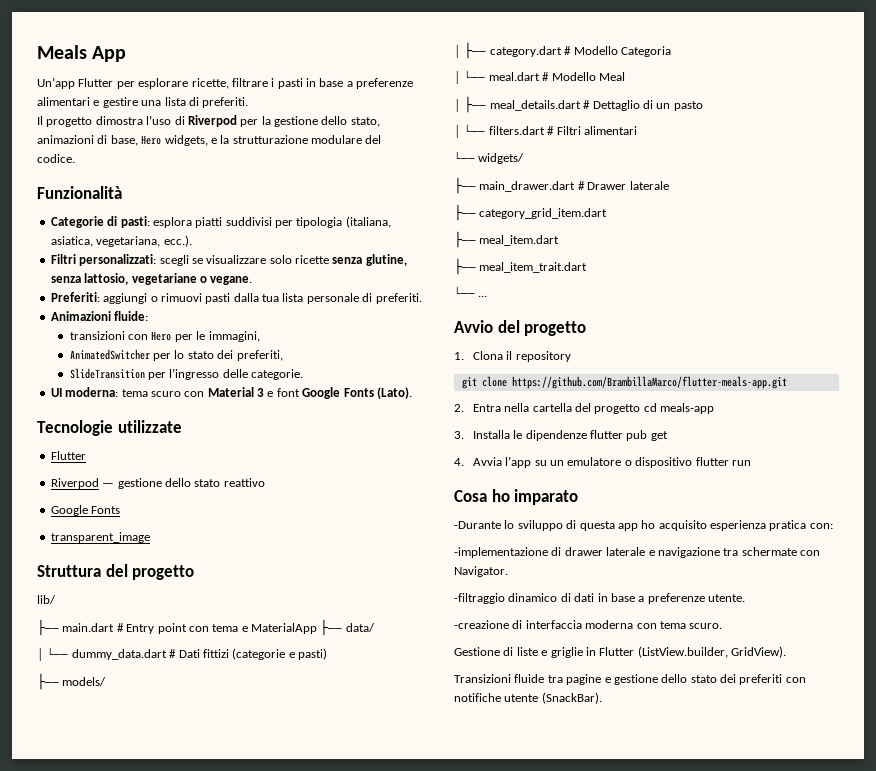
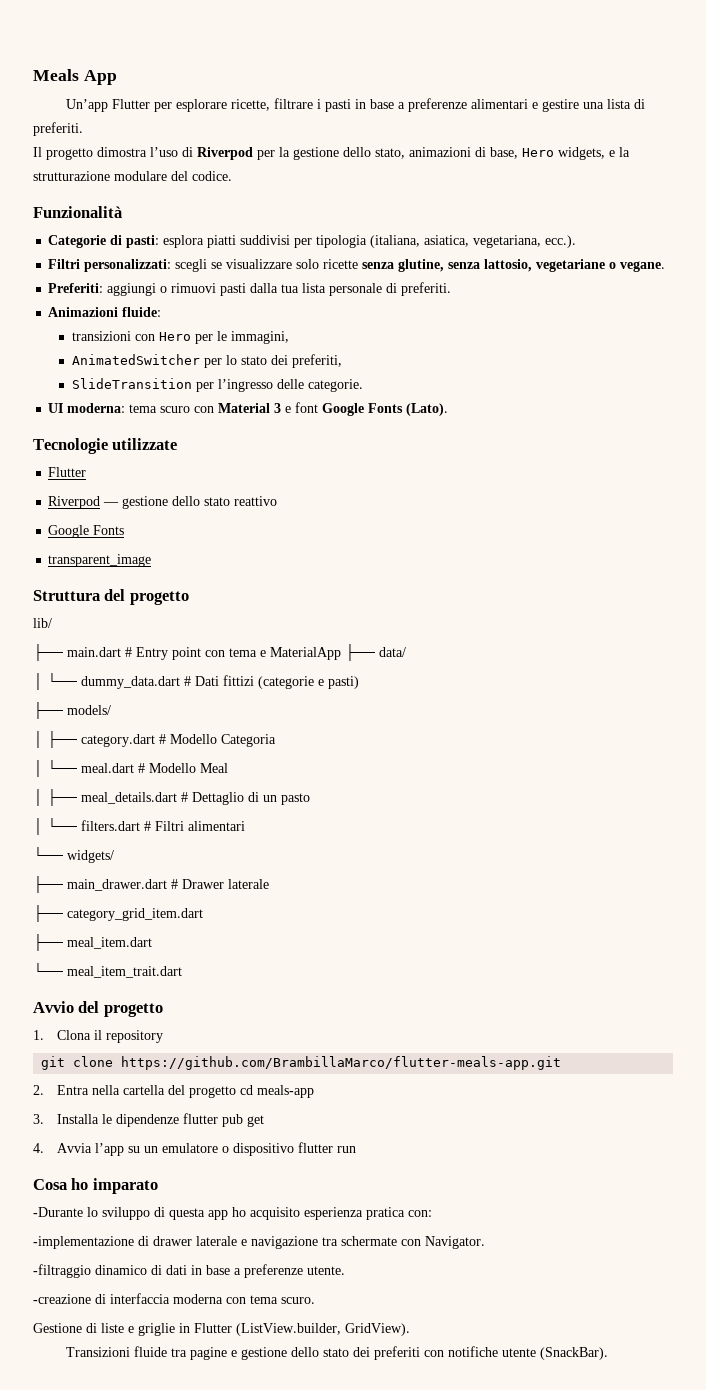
- ├── meal_item_trait.dart
+ └── meal_item_trait.dart
- └── ...

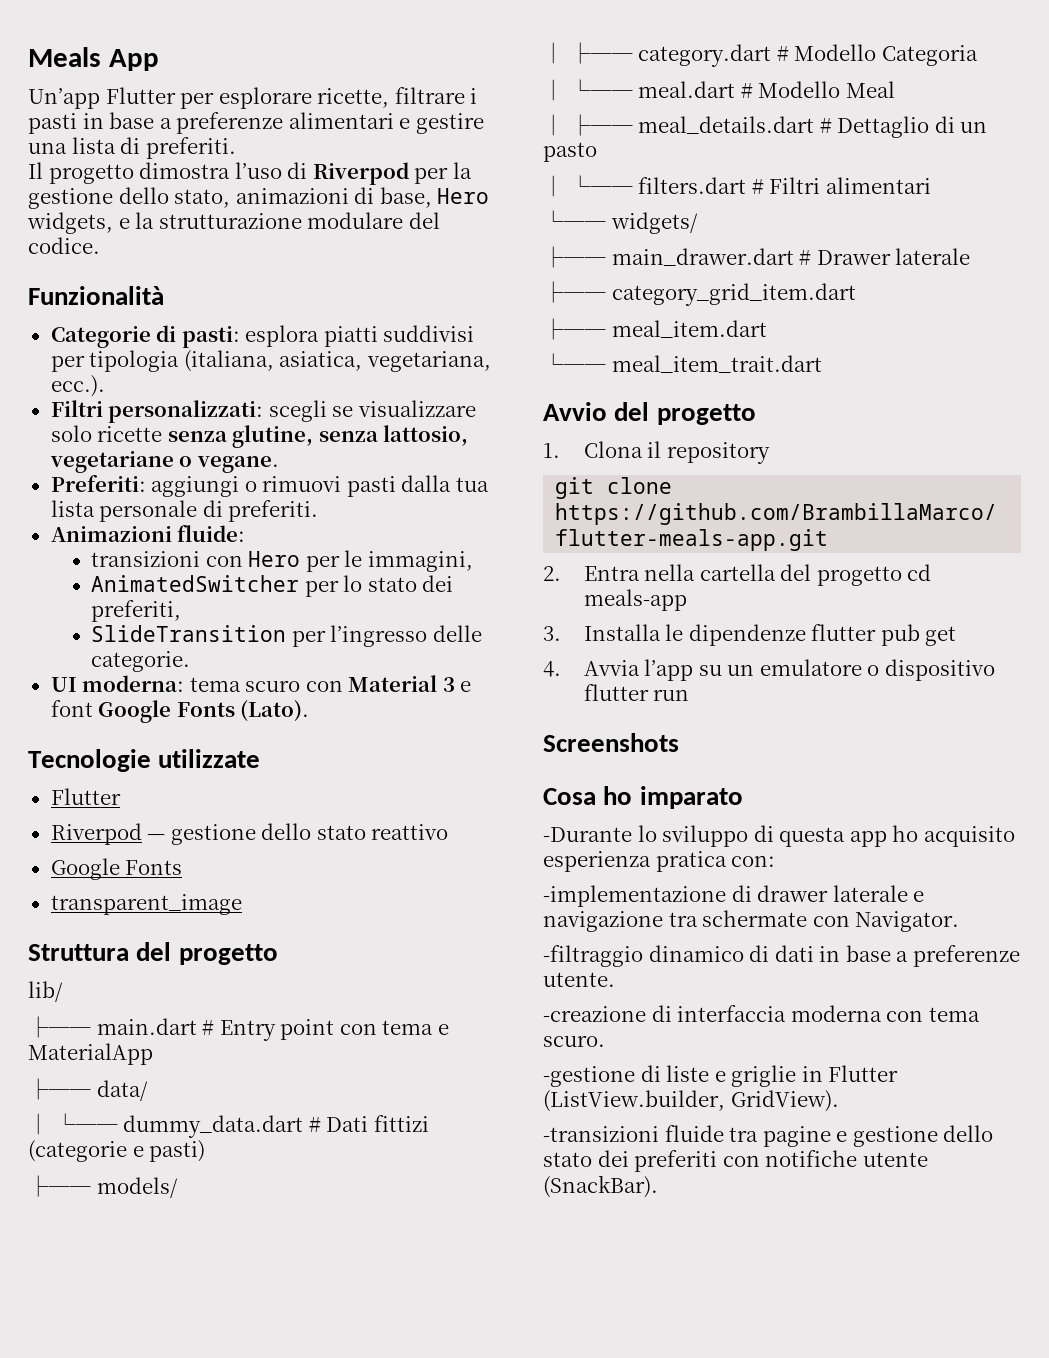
- ├── main.dart # Entry point con tema e MaterialApp ├── data/
+ ├── main.dart # Entry point con tema e MaterialApp
+ ├── data/
+ Screenshots
- Gestione di liste e griglie in Flutter (ListView.builder, GridView).
+ -gestione di liste e griglie in Flutter (ListView.builder, GridView).
- Transizioni fluide tra pagine e gestione dello stato dei preferiti con notifiche utente (SnackBar).
+ -transizioni fluide tra pagine e gestione dello stato dei preferiti con notifiche utente (SnackBar).

